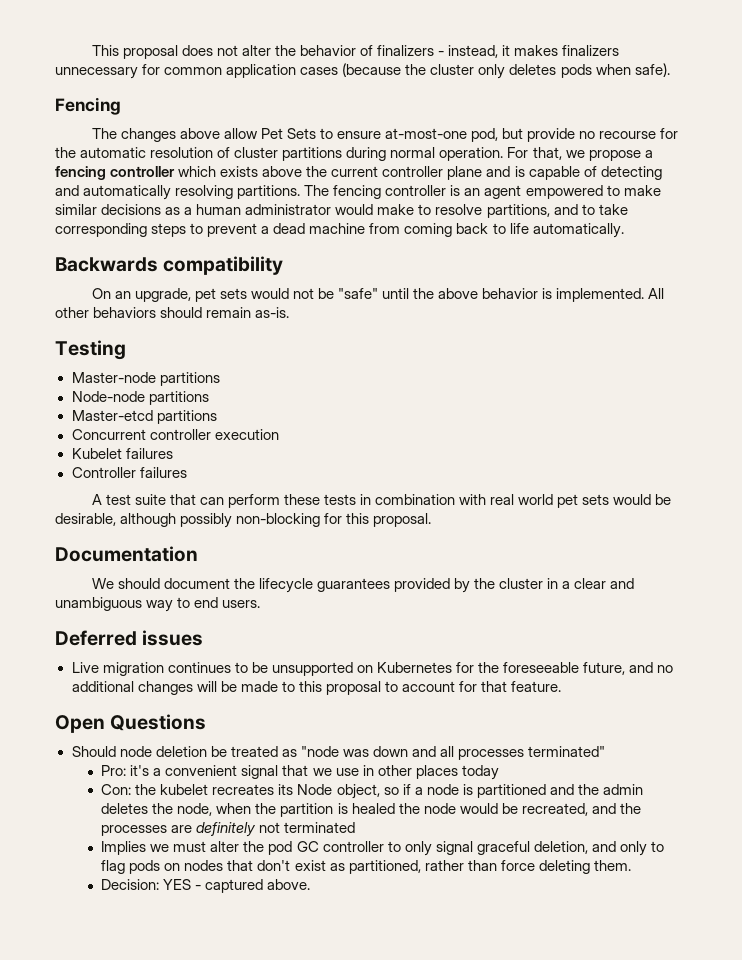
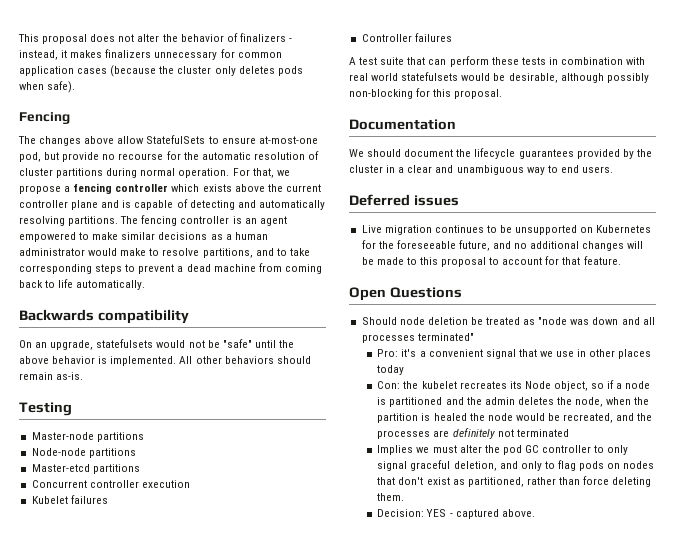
- The changes above allow Pet Sets to ensure at-most-one pod, but provide no recourse for the automatic resolution of cluster partitions during normal operation.
+ The changes above allow StatefulSets to ensure at-most-one pod, but provide no recourse for the automatic resolution of cluster partitions during normal operation.
- On an upgrade, pet sets would not be "safe" until the above behavior is implemented.
+ On an upgrade, statefulsets would not be "safe" until the above behavior is implemented.
- A test suite that can perform these tests in combination with real world pet sets would be desirable, although possibly non-blocking for this proposal.
+ A test suite that can perform these tests in combination with real world statefulsets would be desirable, although possibly non-blocking for this proposal.

